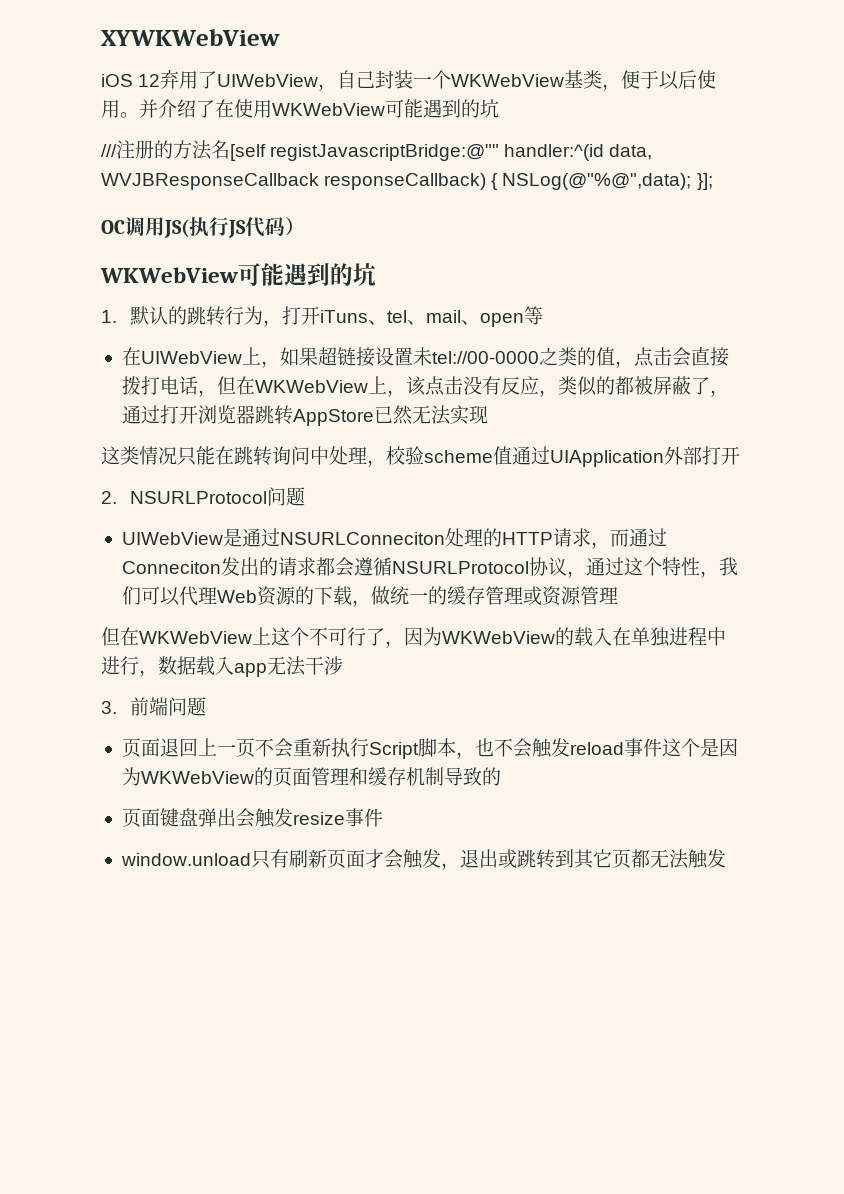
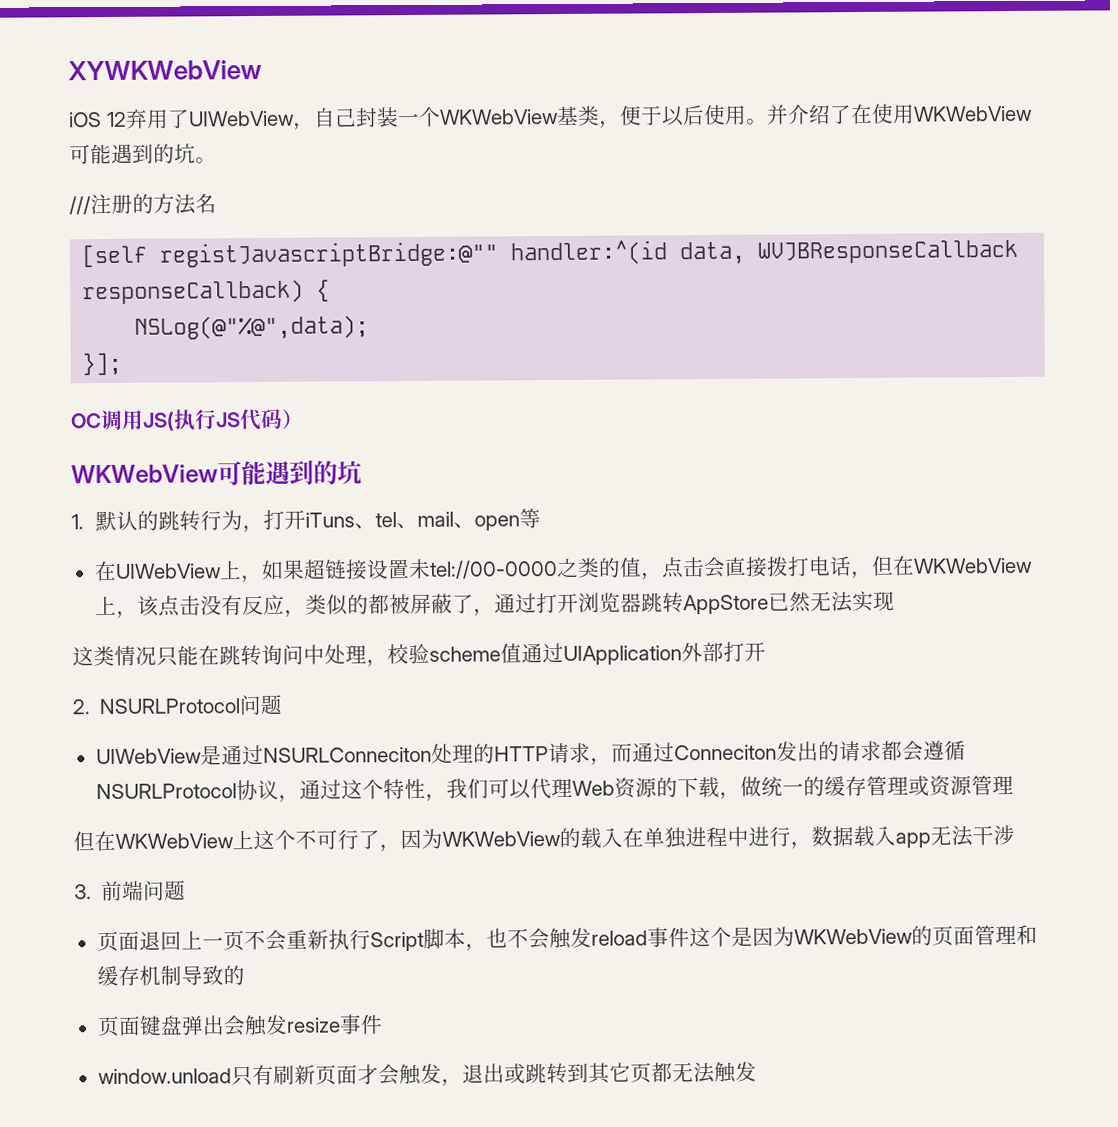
- 并介绍了在使用WKWebView可能遇到的坑
+ 并介绍了在使用WKWebView可能遇到的坑。
- ///注册的方法名[self registJavascriptBridge:@"" handler:^(id data, WVJBResponseCallback responseCallback) { NSLog(@"%@",data); }];
+ ///注册的方法名
+ [self registJavascriptBridge:@"" handler:^(id data, WVJBResponseCallback responseCallback) {
+ NSLog(@"%@",data);
+ }];

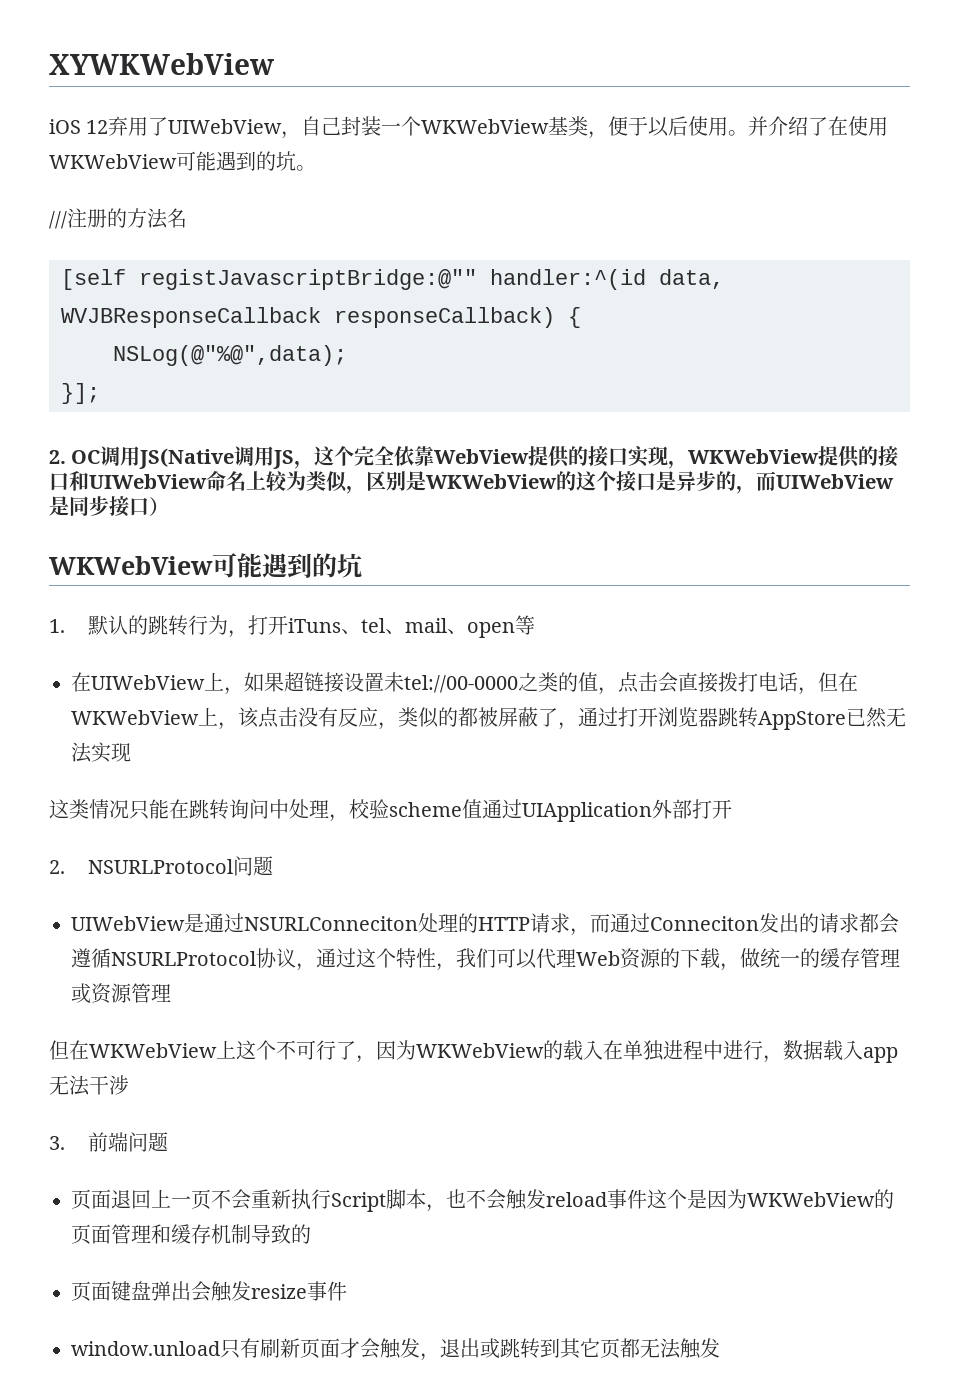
- OC调用JS(执行JS代码）
+ 2. OC调用JS(Native调用JS，这个完全依靠WebView提供的接口实现，WKWebView提供的接口和UIWebView命名上较为类似，区别是WKWebView的这个接口是异步的，而UIWebView是同步接口）

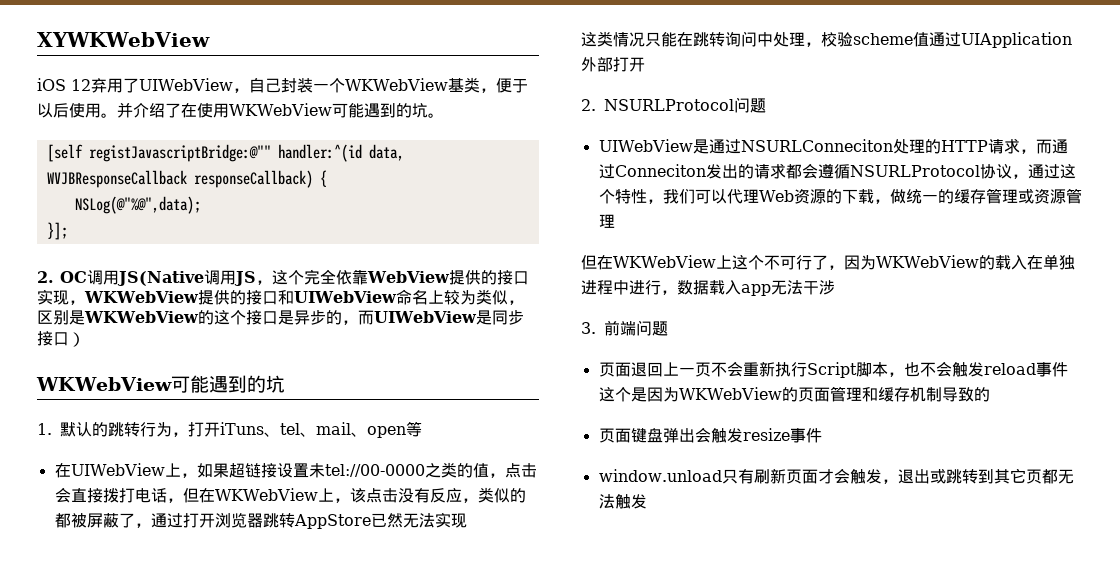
- ///注册的方法名

